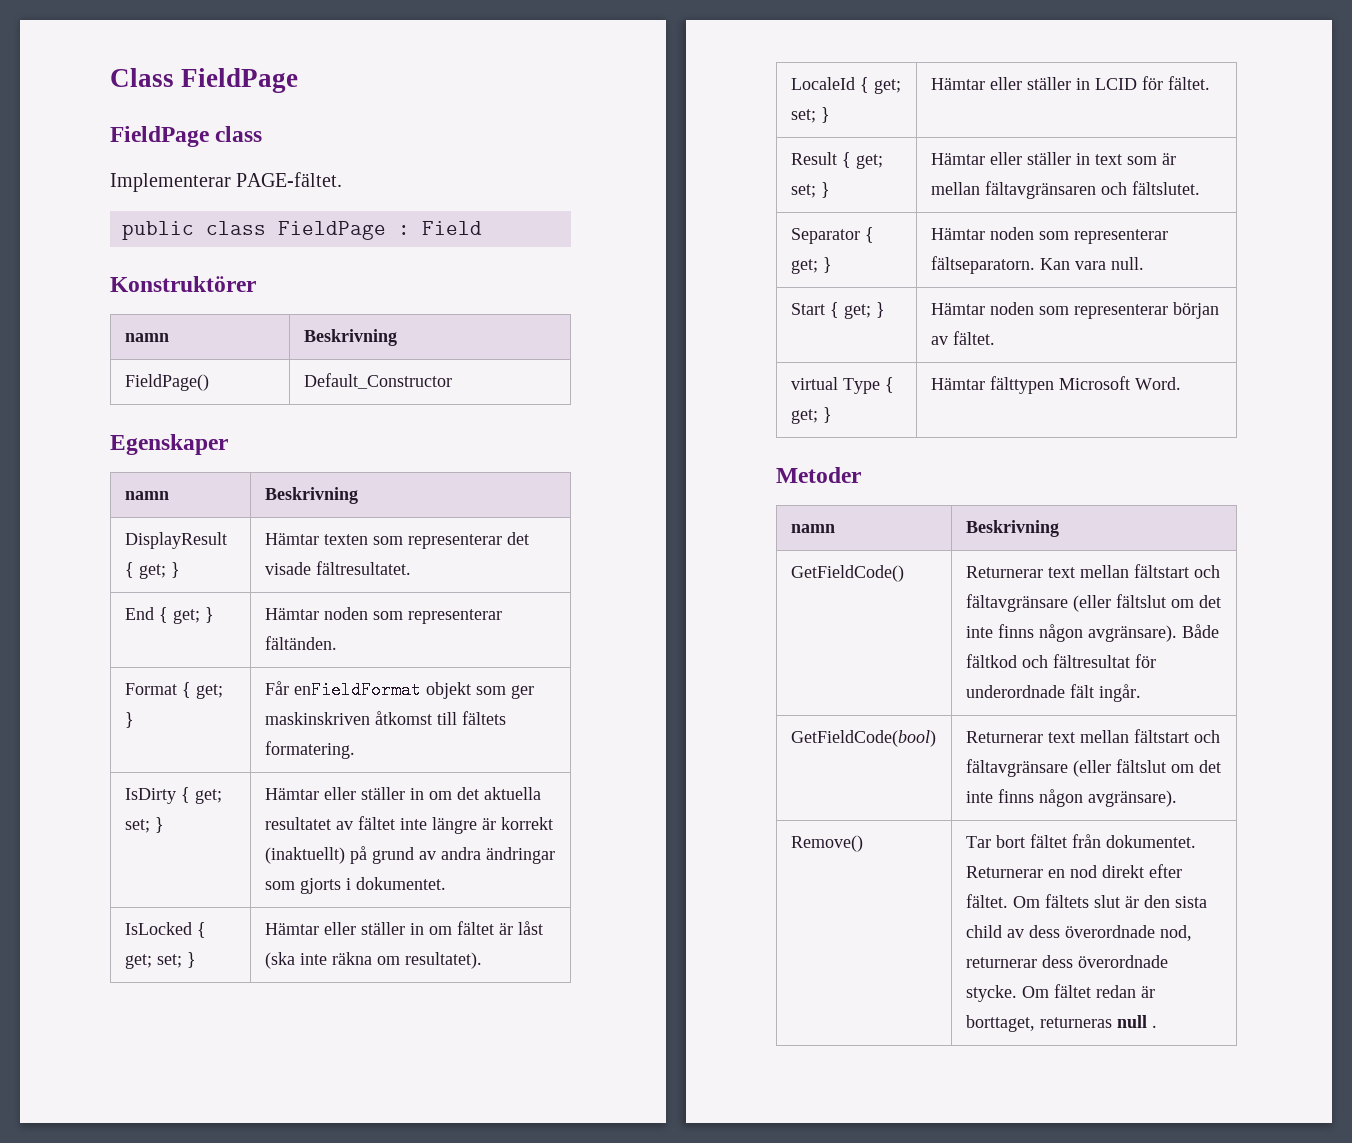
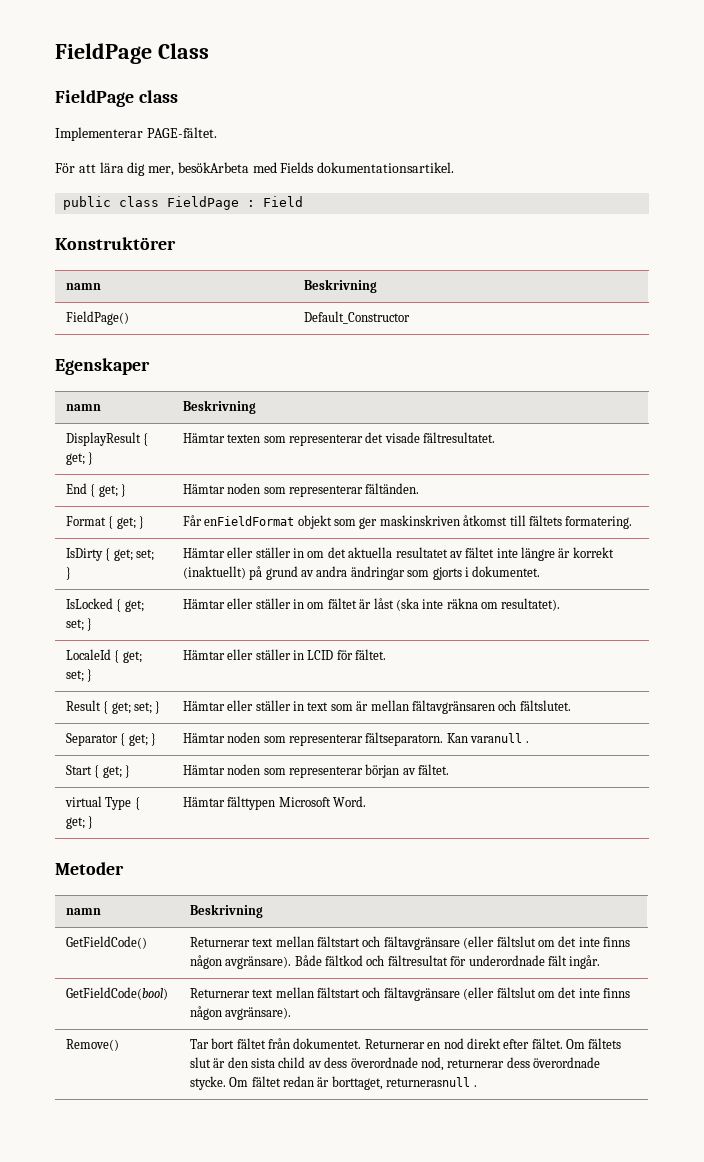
- Class FieldPage
+ FieldPage Class
+ För att lära dig mer, besökArbeta med Fields dokumentationsartikel.
- Separator { get; } | Hämtar noden som representerar fältseparatorn. Kan vara null.
+ Separator { get; } | Hämtar noden som representerar fältseparatorn. Kan varanull .
- Remove() | Tar bort fältet från dokumentet. Returnerar en nod direkt efter fältet. Om fältets slut är den sista child av dess överordnade nod, returnerar dess överordnade stycke. Om fältet redan är borttaget, returneras null .
+ Remove() | Tar bort fältet från dokumentet. Returnerar en nod direkt efter fältet. Om fältets slut är den sista child av dess överordnade nod, returnerar dess överordnade stycke. Om fältet redan är borttaget, returnerasnull .

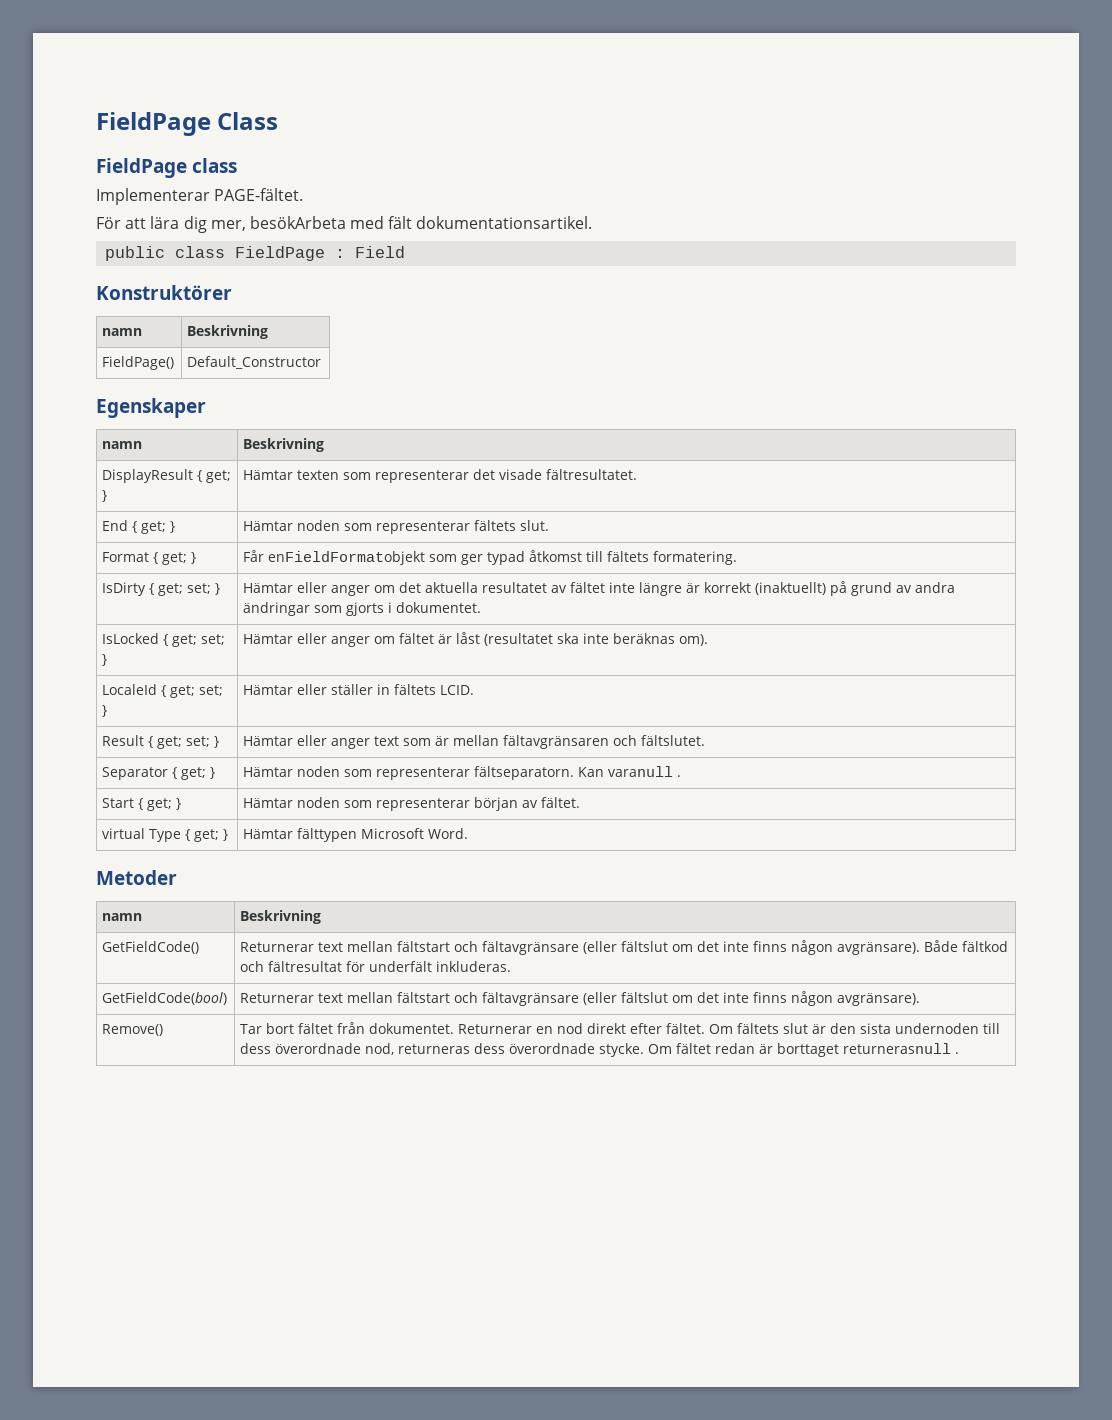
- För att lära dig mer, besökArbeta med Fields dokumentationsartikel.
+ För att lära dig mer, besökArbeta med fält dokumentationsartikel.
- End { get; } | Hämtar noden som representerar fältänden.
+ End { get; } | Hämtar noden som representerar fältets slut.
- Format { get; } | Får enFieldFormat objekt som ger maskinskriven åtkomst till fältets formatering.
+ Format { get; } | Får enFieldFormatobjekt som ger typad åtkomst till fältets formatering.
- IsDirty { get; set; } | Hämtar eller ställer in om det aktuella resultatet av fältet inte längre är korrekt (inaktuellt) på grund av andra ändringar som gjorts i dokumentet.
+ IsDirty { get; set; } | Hämtar eller anger om det aktuella resultatet av fältet inte längre är korrekt (inaktuellt) på grund av andra ändringar som gjorts i dokumentet.
- IsLocked { get; set; } | Hämtar eller ställer in om fältet är låst (ska inte räkna om resultatet).
+ IsLocked { get; set; } | Hämtar eller anger om fältet är låst (resultatet ska inte beräknas om).
- LocaleId { get; set; } | Hämtar eller ställer in LCID för fältet.
+ LocaleId { get; set; } | Hämtar eller ställer in fältets LCID.
- Result { get; set; } | Hämtar eller ställer in text som är mellan fältavgränsaren och fältslutet.
+ Result { get; set; } | Hämtar eller anger text som är mellan fältavgränsaren och fältslutet.
- GetFieldCode() | Returnerar text mellan fältstart och fältavgränsare (eller fältslut om det inte finns någon avgränsare). Både fältkod och fältresultat för underordnade fält ingår.
+ GetFieldCode() | Returnerar text mellan fältstart och fältavgränsare (eller fältslut om det inte finns någon avgränsare). Både fältkod och fältresultat för underfält inkluderas.
- Remove() | Tar bort fältet från dokumentet. Returnerar en nod direkt efter fältet. Om fältets slut är den sista child av dess överordnade nod, returnerar dess överordnade stycke. Om fältet redan är borttaget, returnerasnull .
+ Remove() | Tar bort fältet från dokumentet. Returnerar en nod direkt efter fältet. Om fältets slut är den sista undernoden till dess överordnade nod, returneras dess överordnade stycke. Om fältet redan är borttaget returnerasnull .

